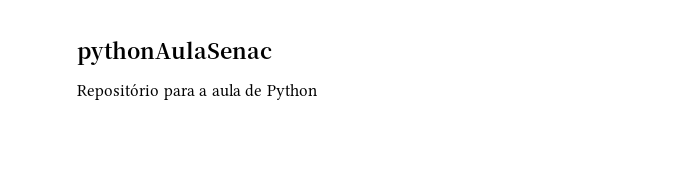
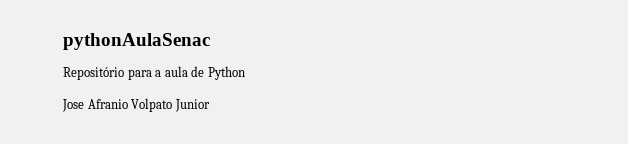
+ Jose Afranio Volpato Junior

